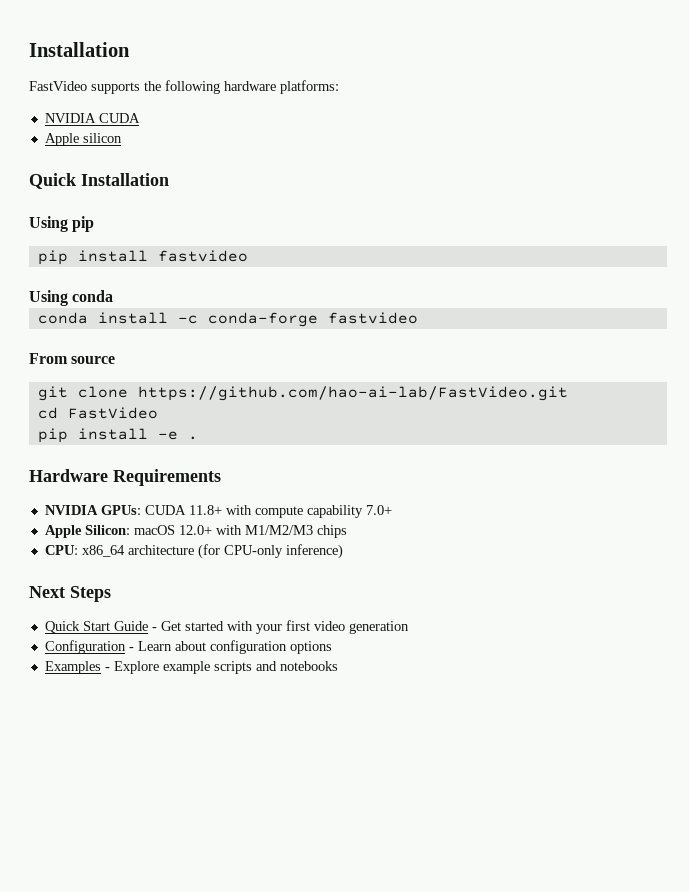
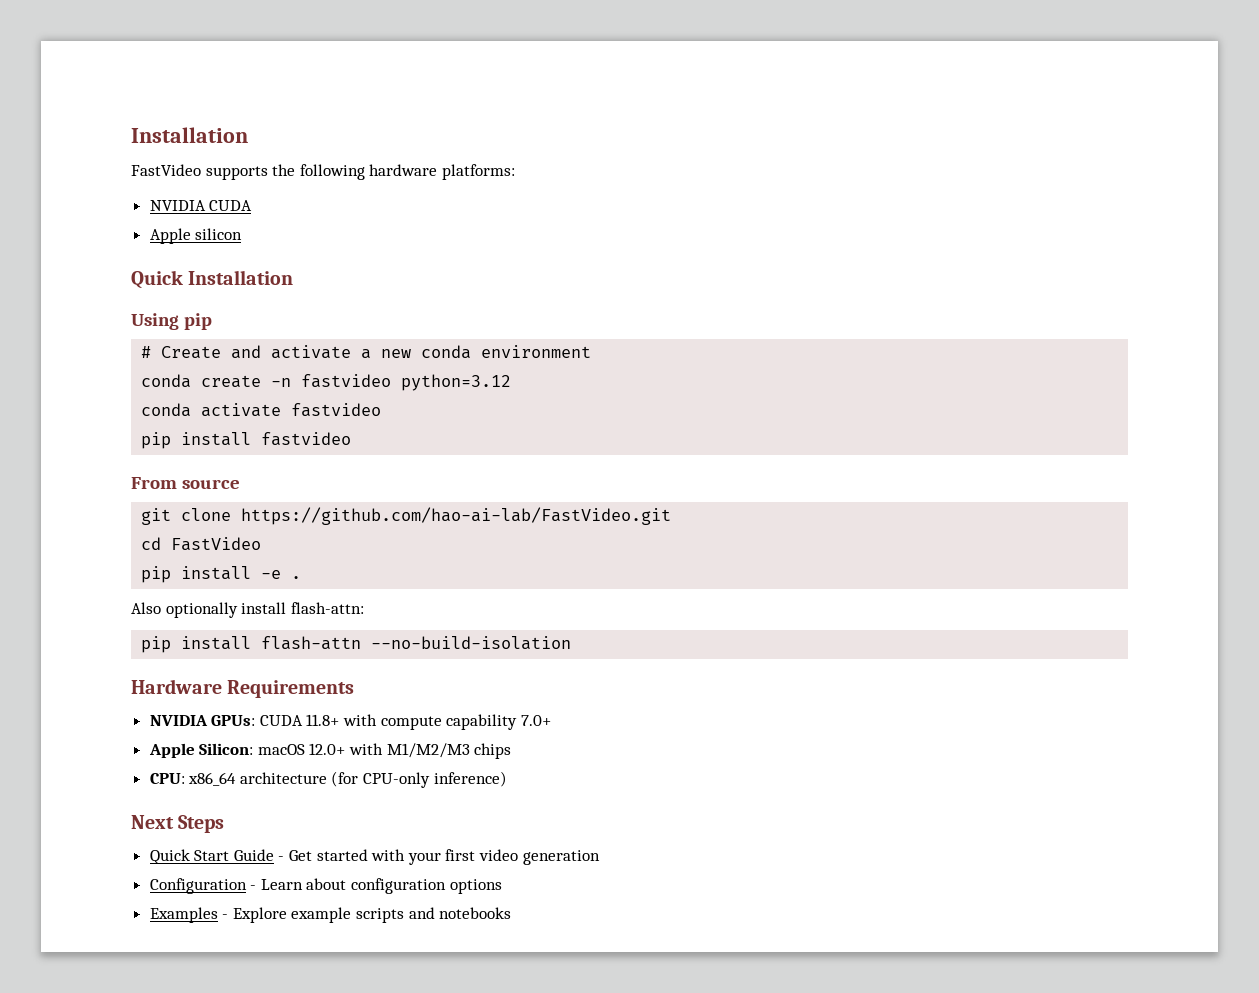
+ # Create and activate a new conda environment
+ conda create -n fastvideo python=3.12
+ conda activate fastvideo
  pip install fastvideo
- Using conda
- conda install -c conda-forge fastvideo
+ Also optionally install flash-attn:
+ pip install flash-attn --no-build-isolation

